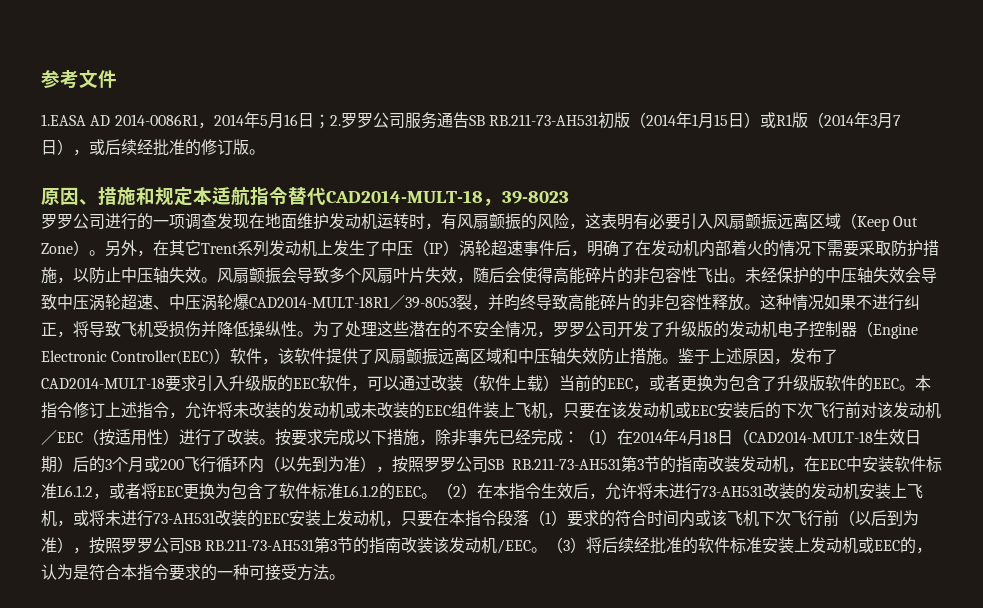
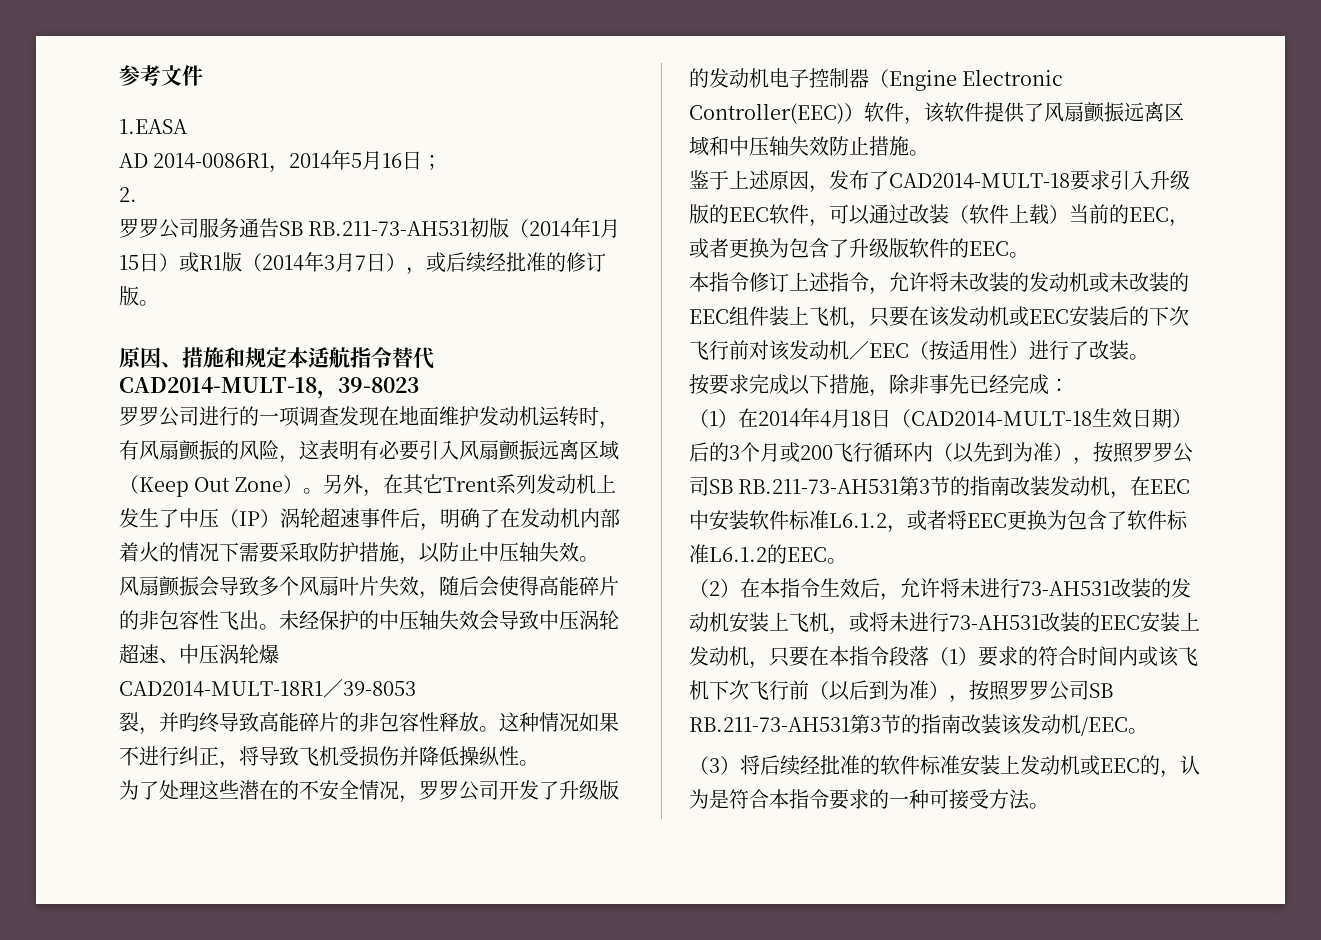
- 1.EASA AD 2014-0086R1，2014年5月16日；2.罗罗公司服务通告SB RB.211-73-AH531初版（2014年1月15日）或R1版（2014年3月7日），或后续经批准的修订版。
+ 1.EASA
+ AD 2014-0086R1，2014年5月16日；
+ 2.
+ 罗罗公司服务通告SB RB.211-73-AH531初版（2014年1月15日）或R1版（2014年3月7日），或后续经批准的修订版。
- 另外，在其它Trent系列发动机上发生了中压（IP）涡轮超速事件后，明确了在发动机内部着火的情况下需要采取防护措施，以防止中压轴失效。风扇颤振会导致多个风扇叶片失效，随后会使得高能碎片的非包容性飞出。
+ 另外，在其它Trent系列发动机上发生了中压（IP）涡轮超速事件后，明确了在发动机内部着火的情况下需要采取防护措施，以防止中压轴失效。
+ 风扇颤振会导致多个风扇叶片失效，随后会使得高能碎片的非包容性飞出。
- 未经保护的中压轴失效会导致中压涡轮超速、中压涡轮爆CAD2014-MULT-18R1／39-8053裂，并昀终导致高能碎片的非包容性释放。
+ 未经保护的中压轴失效会导致中压涡轮超速、中压涡轮爆
+ CAD2014-MULT-18R1／39-8053
+ 裂，并昀终导致高能碎片的非包容性释放。
- 这种情况如果不进行纠正，将导致飞机受损伤并降低操纵性。为了处理这些潜在的不安全情况，罗罗公司开发了升级版的发动机电子控制器（Engine Electronic Controller(EEC)）软件，该软件提供了风扇颤振远离区域和中压轴失效防止措施。鉴于上述原因，发布了CAD2014-MULT-18要求引入升级版的EEC软件，可以通过改装（软件上载）当前的EEC，或者更换为包含了升级版软件的EEC。本指令修订上述指令，允许将未改装的发动机或未改装的EEC组件装上飞机，只要在该发动机或EEC安装后的下次飞行前对该发动机／EEC（按适用性）进行了改装。按要求完成以下措施，除非事先已经完成：（1）在2014年4月18日（CAD2014-MULT-18生效日期）后的3个月或200飞行循环内（以先到为准），按照罗罗公司SB RB.211-73-AH531第3节的指南改装发动机，在EEC中安装软件标准L6.1.2，或者将EEC更换为包含了软件标准L6.1.2的EEC。（2）在本指令生效后，允许将未进行73-AH531改装的发动机安装上飞机，或将未进行73-AH531改装的EEC安装上发动机，只要在本指令段落（1）要求的符合时间内或该飞机下次飞行前（以后到为准），按照罗罗公司SB RB.211-73-AH531第3节的指南改装该发动机/EEC。（3）将后续经批准的软件标准安装上发动机或EEC的，认为是符合本指令要求的一种可接受方法。
+ 这种情况如果不进行纠正，将导致飞机受损伤并降低操纵性。
+ 为了处理这些潜在的不安全情况，罗罗公司开发了升级版的发动机电子控制器（Engine Electronic Controller(EEC)）软件，该软件提供了风扇颤振远离区域和中压轴失效防止措施。
+ 鉴于上述原因，发布了CAD2014-MULT-18要求引入升级版的EEC软件，可以通过改装（软件上载）当前的EEC，或者更换为包含了升级版软件的EEC。
+ 本指令修订上述指令，允许将未改装的发动机或未改装的EEC组件装上飞机，只要在该发动机或EEC安装后的下次飞行前对该发动机／EEC（按适用性）进行了改装。
+ 按要求完成以下措施，除非事先已经完成：
+ （1）在2014年4月18日（CAD2014-MULT-18生效日期）后的3个月或200飞行循环内（以先到为准），按照罗罗公司SB RB.211-73-AH531第3节的指南改装发动机，在EEC中安装软件标准L6.1.2，或者将EEC更换为包含了软件标准L6.1.2的EEC。
+ （2）在本指令生效后，允许将未进行73-AH531改装的发动机安装上飞机，或将未进行73-AH531改装的EEC安装上发动机，只要在本指令段落（1）要求的符合时间内或该飞机下次飞行前（以后到为准），按照罗罗公司SB RB.211-73-AH531第3节的指南改装该发动机/EEC。
+ （3）将后续经批准的软件标准安装上发动机或EEC的，认为是符合本指令要求的一种可接受方法。

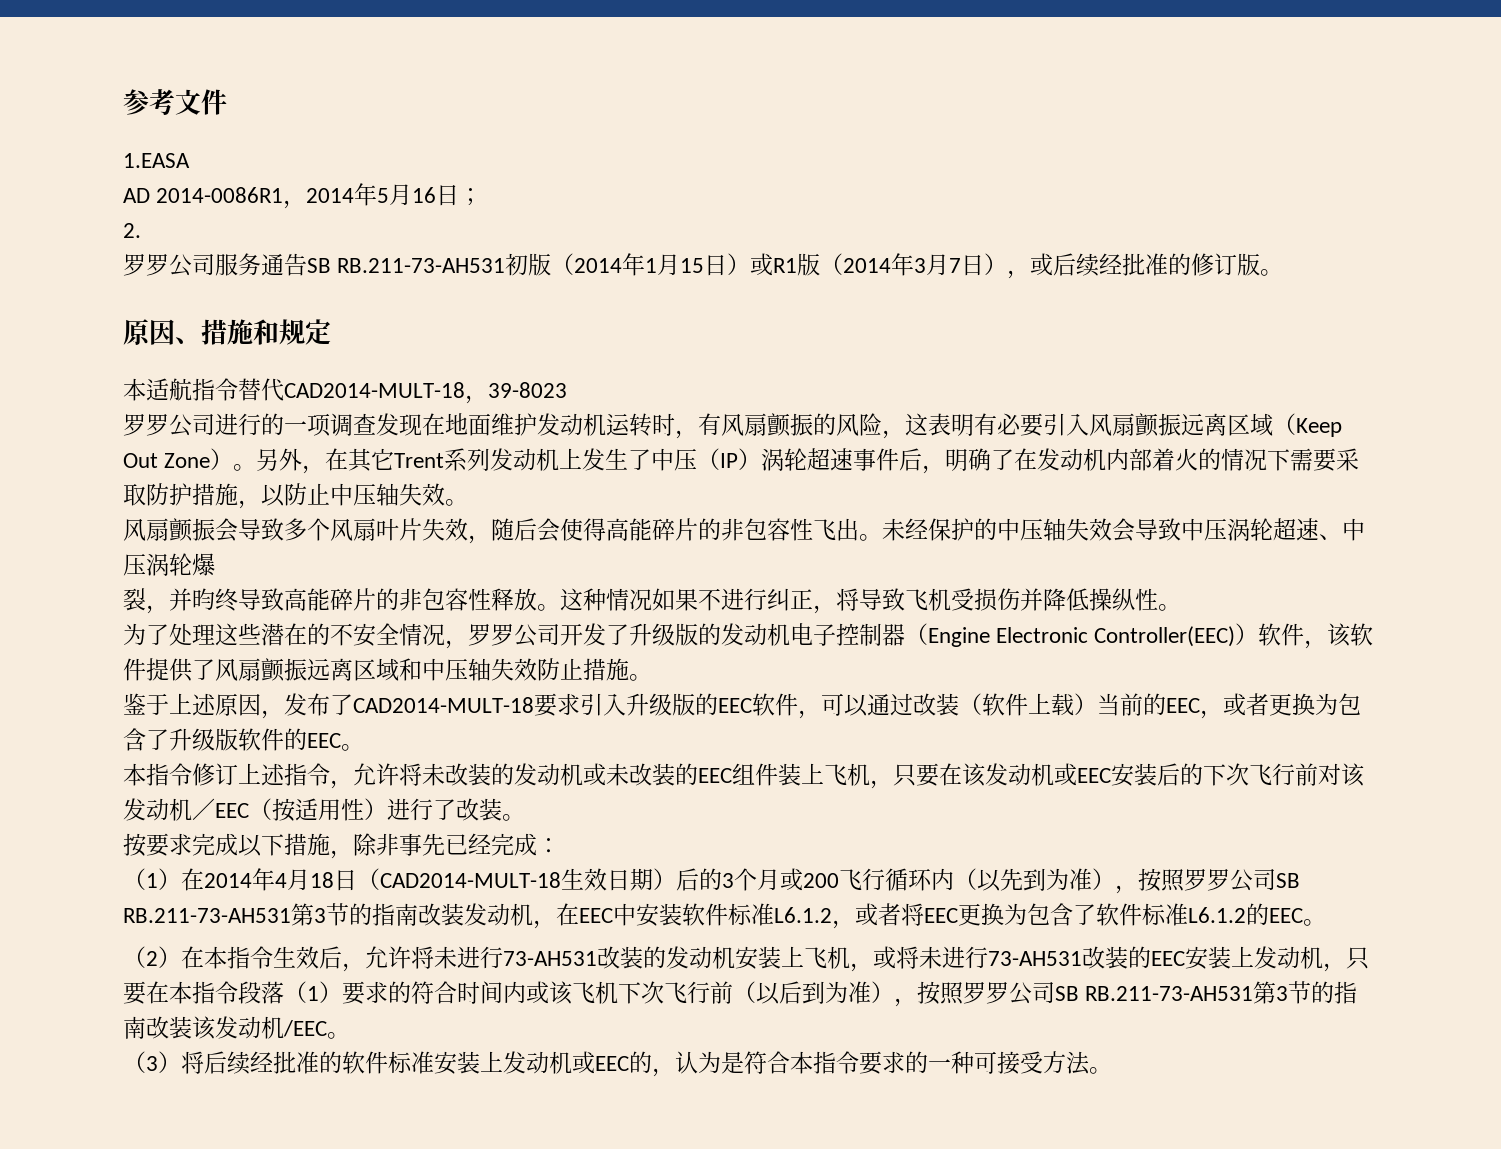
- 原因、措施和规定本适航指令替代CAD2014-MULT-18，39-8023
+ 原因、措施和规定
+ 本适航指令替代CAD2014-MULT-18，39-8023
- CAD2014-MULT-18R1／39-8053

